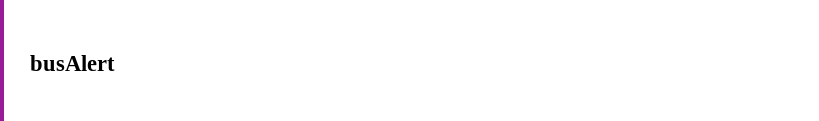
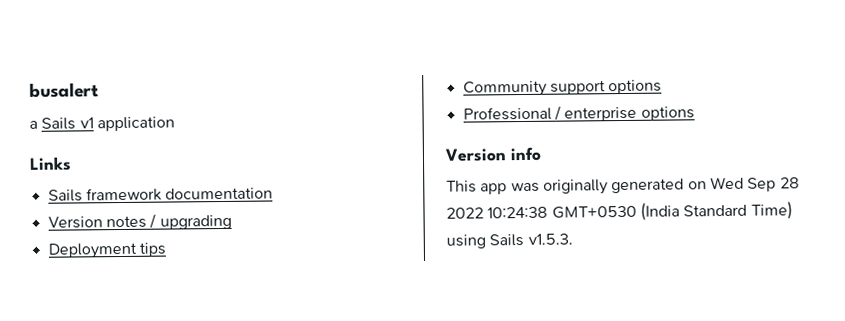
- busAlert
+ busalert
+ a Sails v1 application
+ Links
+ Sails framework documentation
+ Version notes / upgrading
+ Deployment tips
+ Community support options
+ Professional / enterprise options
+ Version info
+ This app was originally generated on Wed Sep 28 2022 10:24:38 GMT+0530 (India Standard Time) using Sails v1.5.3.

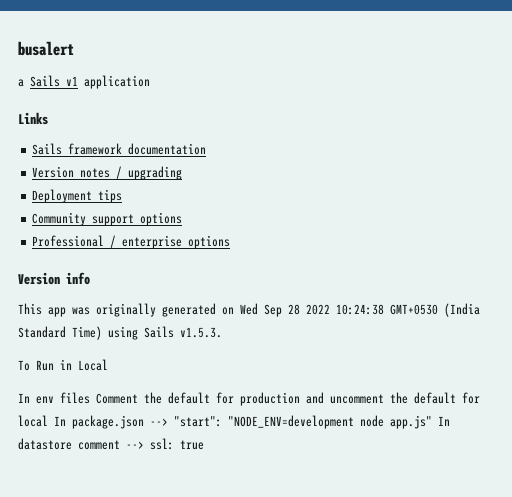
+ To Run in Local
+ In env files Comment the default for production and uncomment the default for local In package.json --> "start": "NODE_ENV=development node app.js" In datastore comment --> ssl: true

